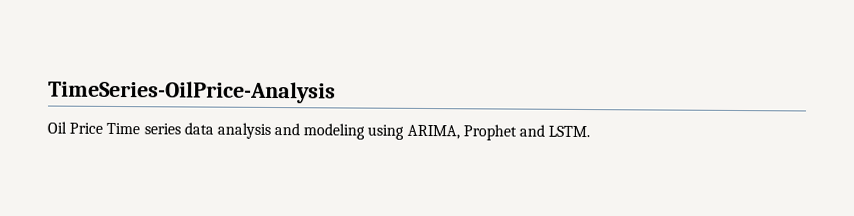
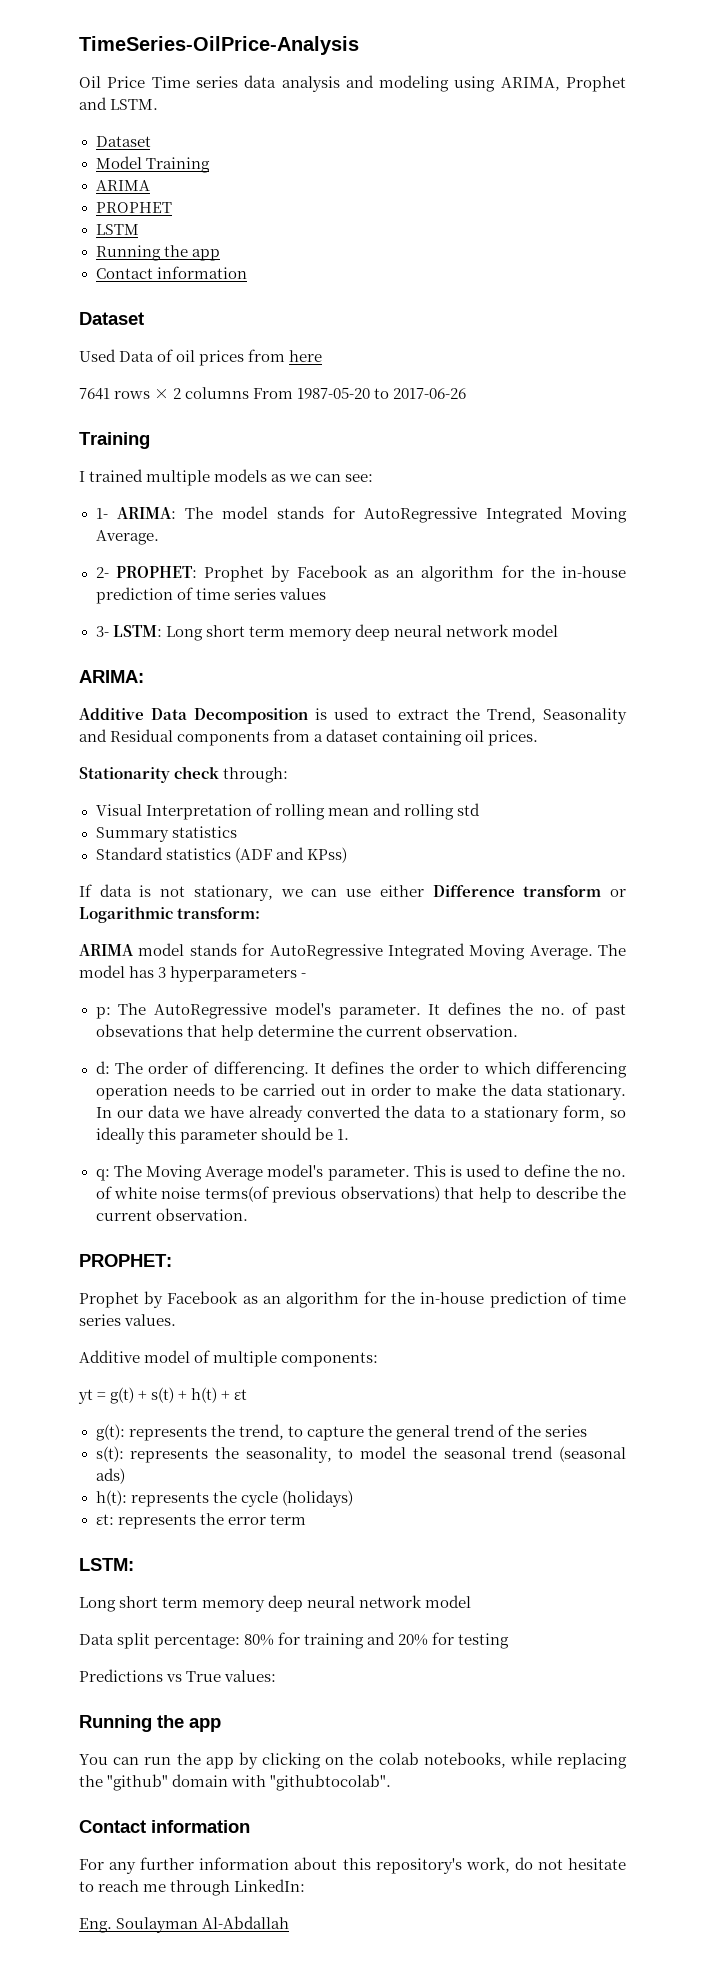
  Oil Price Time series data analysis and modeling using ARIMA, Prophet and LSTM.
+ Dataset
+ Model Training
+ ARIMA
+ PROPHET
+ LSTM
+ Running the app
+ Contact information
+ Dataset
+ Used Data of oil prices from here
+ 7641 rows × 2 columns From 1987-05-20 to 2017-06-26
+ Training
+ I trained multiple models as we can see:
+ 1- ARIMA: The model stands for AutoRegressive Integrated Moving Average.
+ 2- PROPHET: Prophet by Facebook as an algorithm for the in-house prediction of time series values
+ 3- LSTM: Long short term memory deep neural network model
+ ARIMA:
+ Additive Data Decomposition is used to extract the Trend, Seasonality and Residual components from a dataset containing oil prices.
+ Stationarity check through:
+ Visual Interpretation of rolling mean and rolling std
+ Summary statistics
+ Standard statistics (ADF and KPss)
+ If data is not stationary, we can use either Difference transform or Logarithmic transform:
+ ARIMA model stands for AutoRegressive Integrated Moving Average. The model has 3 hyperparameters -
+ p: The AutoRegressive model's parameter. It defines the no. of past obsevations that help determine the current observation.
+ d: The order of differencing. It defines the order to which differencing operation needs to be carried out in order to make the data stationary. In our data we have already converted the data to a stationary form, so ideally this parameter should be 1.
+ q: The Moving Average model's parameter. This is used to define the no. of white noise terms(of previous observations) that help to describe the current observation.
+ PROPHET:
+ Prophet by Facebook as an algorithm for the in-house prediction of time series values.
+ Additive model of multiple components:
+ yt = g(t) + s(t) + h(t) + εt
+ g(t): represents the trend, to capture the general trend of the series
+ s(t): represents the seasonality, to model the seasonal trend (seasonal ads)
+ h(t): represents the cycle (holidays)
+ εt: represents the error term
+ LSTM:
+ Long short term memory deep neural network model
+ Data split percentage: 80% for training and 20% for testing
+ Predictions vs True values:
+ Running the app
+ You can run the app by clicking on the colab notebooks, while replacing the "github" domain with "githubtocolab".
+ Contact information
+ For any further information about this repository's work, do not hesitate to reach me through LinkedIn:
+ Eng. Soulayman Al-Abdallah

